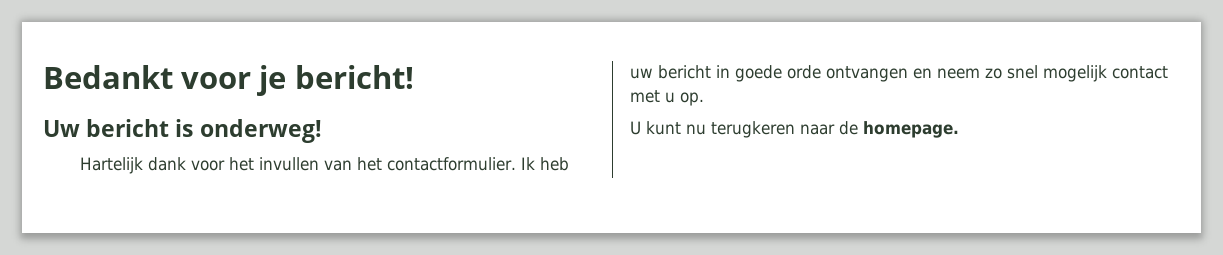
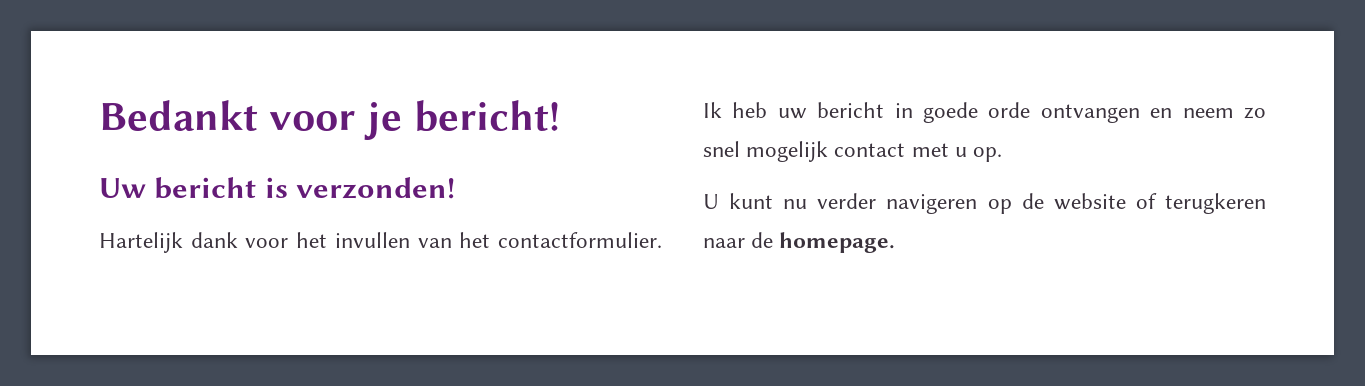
- Uw bericht is onderweg!
+ Uw bericht is verzonden!
- U kunt nu terugkeren naar de homepage.
+ U kunt nu verder navigeren op de website of terugkeren naar de homepage.

